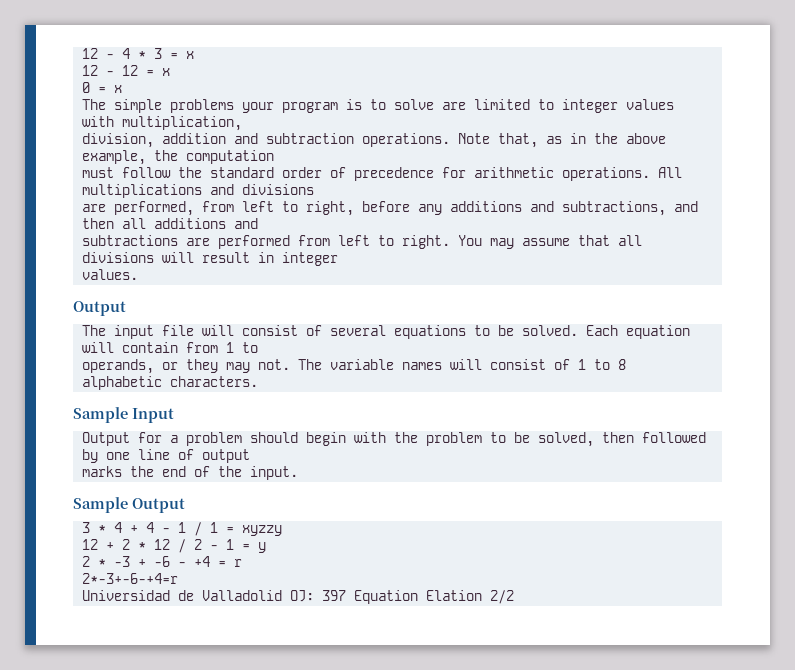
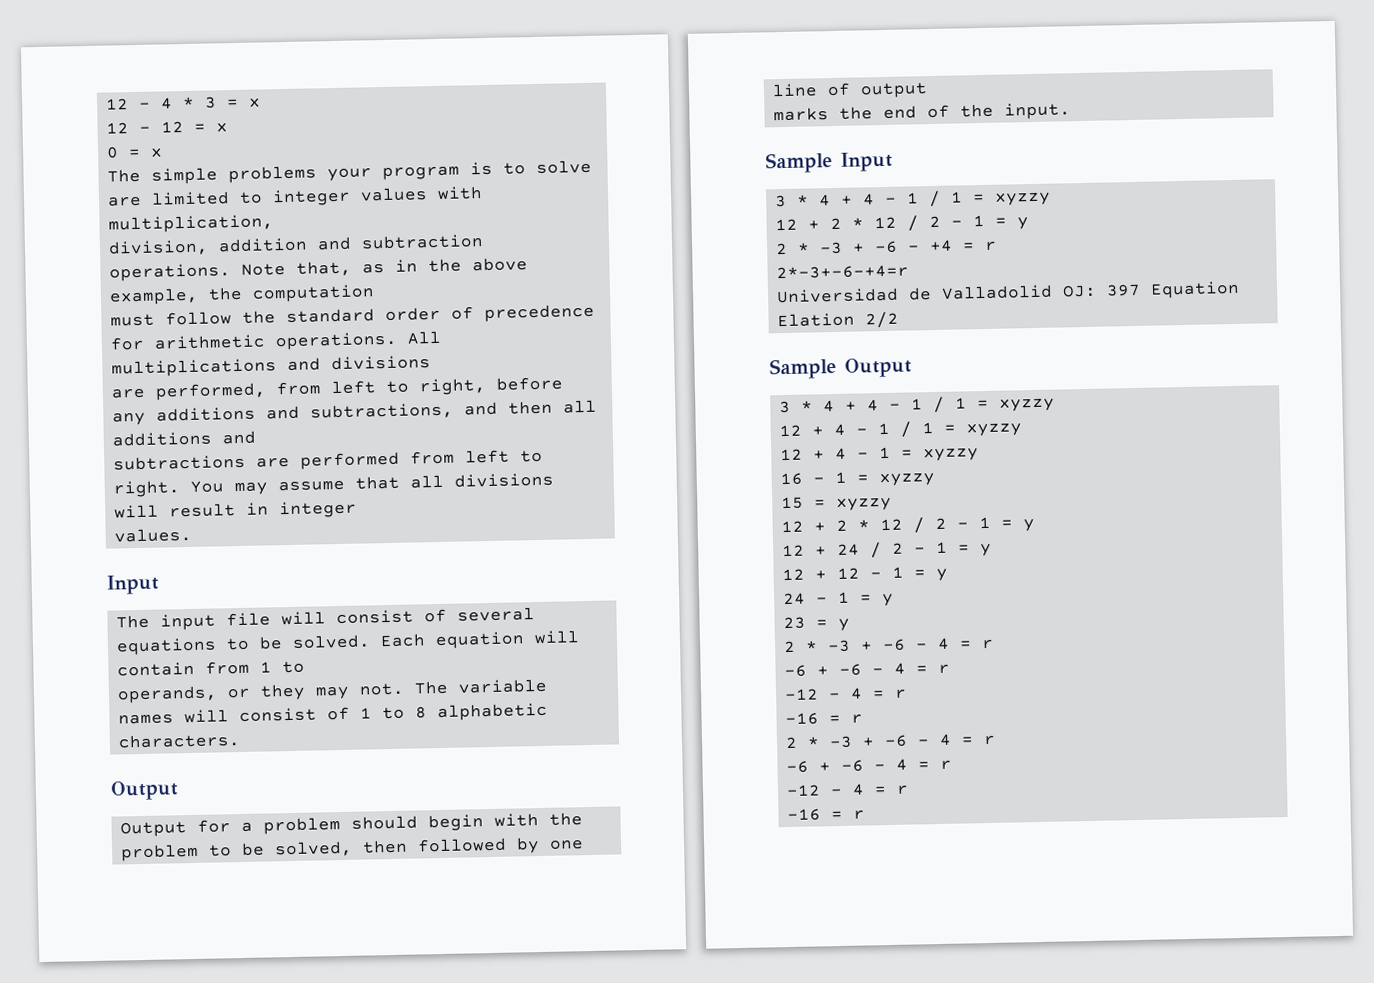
  values.
- Output
+ Input
  The variable names will consist of 1 to 8 alphabetic characters.
- Sample Input
+ Output
- Sample Output
+ Sample Input
+ Sample Output
+ 3 * 4 + 4 - 1 / 1 = xyzzy
+ 12 + 4 - 1 / 1 = xyzzy
+ 12 + 4 - 1 = xyzzy
+ 16 - 1 = xyzzy
+ 15 = xyzzy
+ 12 + 2 * 12 / 2 - 1 = y
+ 12 + 24 / 2 - 1 = y
+ 12 + 12 - 1 = y
+ 24 - 1 = y
+ 23 = y
+ 2 * -3 + -6 - 4 = r
+ -6 + -6 - 4 = r
+ -12 - 4 = r
+ -16 = r
+ 2 * -3 + -6 - 4 = r
+ -6 + -6 - 4 = r
+ -12 - 4 = r
+ -16 = r

